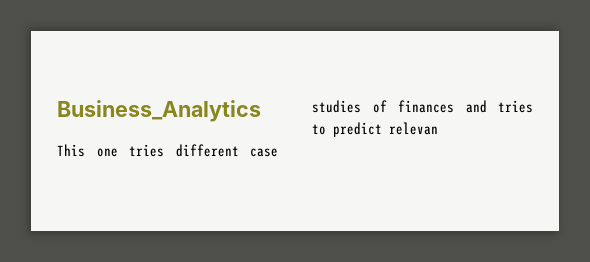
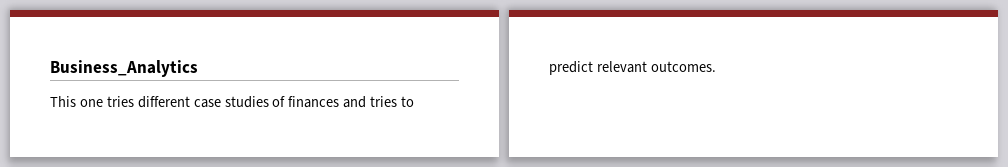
- This one tries different case studies of finances and tries to predict relevan
+ This one tries different case studies of finances and tries to predict relevant outcomes.

